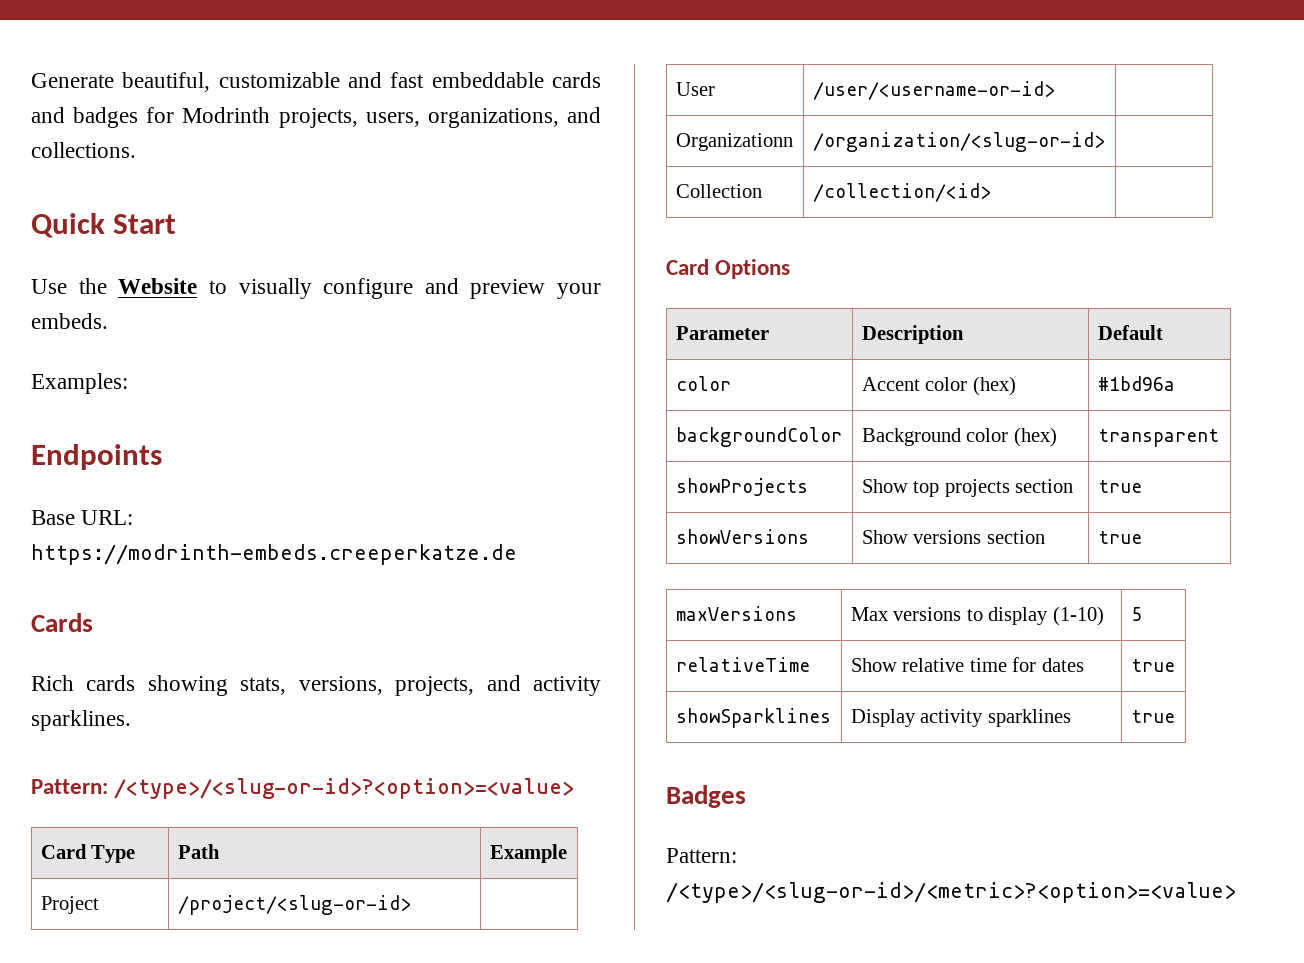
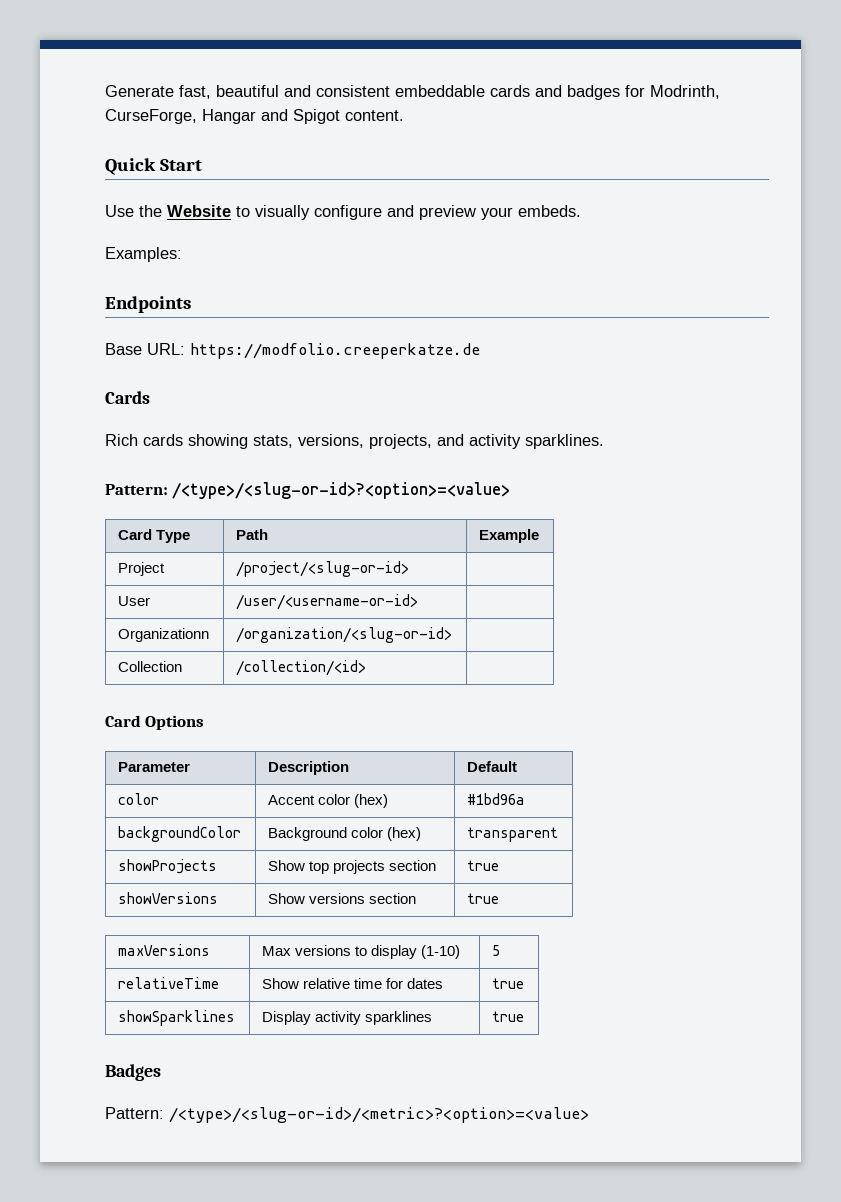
- Generate beautiful, customizable and fast embeddable cards and badges for Modrinth projects, users, organizations, and collections.
+ Generate fast, beautiful and consistent embeddable cards and badges for Modrinth, CurseForge, Hangar and Spigot content.
- Base URL: https://modrinth-embeds.creeperkatze.de
+ Base URL: https://modfolio.creeperkatze.de

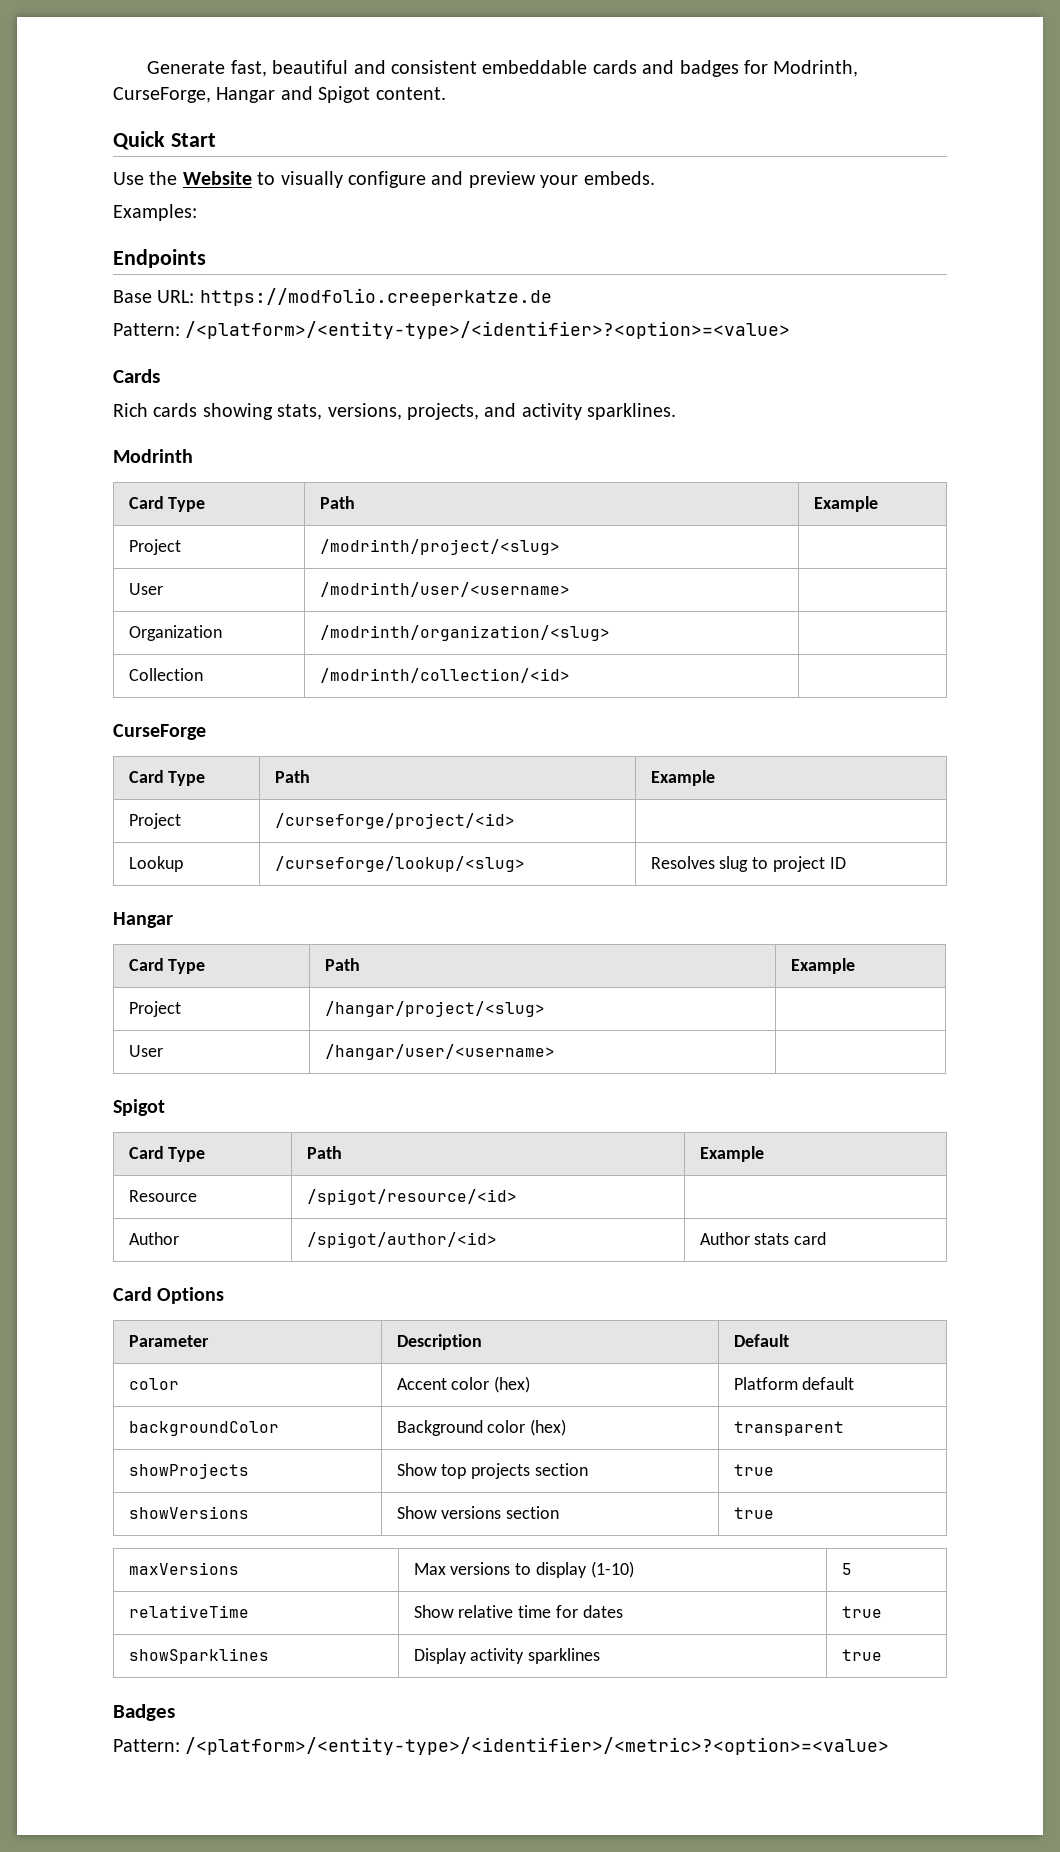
+ Pattern: /<platform>/<entity-type>/<identifier>?<option>=<value>
- Pattern: /<type>/<slug-or-id>?<option>=<value>
+ Modrinth
  Card Type | Path | Example
- Project | /project/<slug-or-id> |
- User | /user/<username-or-id> |
- Organizationn | /organization/<slug-or-id> |
- Collection | /collection/<id> |
+ Project | /modrinth/project/<slug> |
+ User | /modrinth/user/<username> |
+ Organization | /modrinth/organization/<slug> |
+ Collection | /modrinth/collection/<id> |
+ CurseForge
+ Card Type | Path | Example
+ Project | /curseforge/project/<id> |
+ Lookup | /curseforge/lookup/<slug> | Resolves slug to project ID
+ Hangar
+ Card Type | Path | Example
+ Project | /hangar/project/<slug> |
+ User | /hangar/user/<username> |
+ Spigot
+ Card Type | Path | Example
+ Resource | /spigot/resource/<id> |
+ Author | /spigot/author/<id> | Author stats card
- color | Accent color (hex) | #1bd96a
+ color | Accent color (hex) | Platform default
- Pattern: /<type>/<slug-or-id>/<metric>?<option>=<value>
+ Pattern: /<platform>/<entity-type>/<identifier>/<metric>?<option>=<value>

